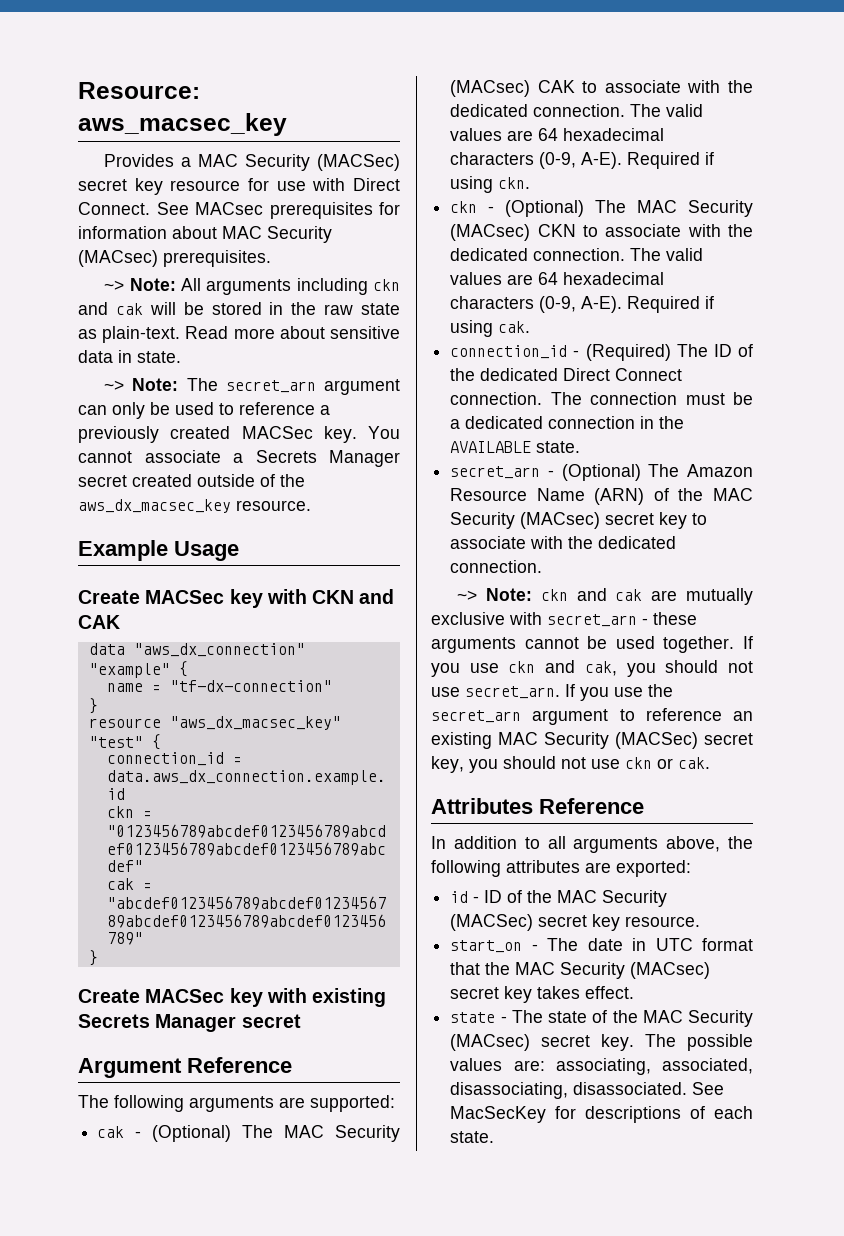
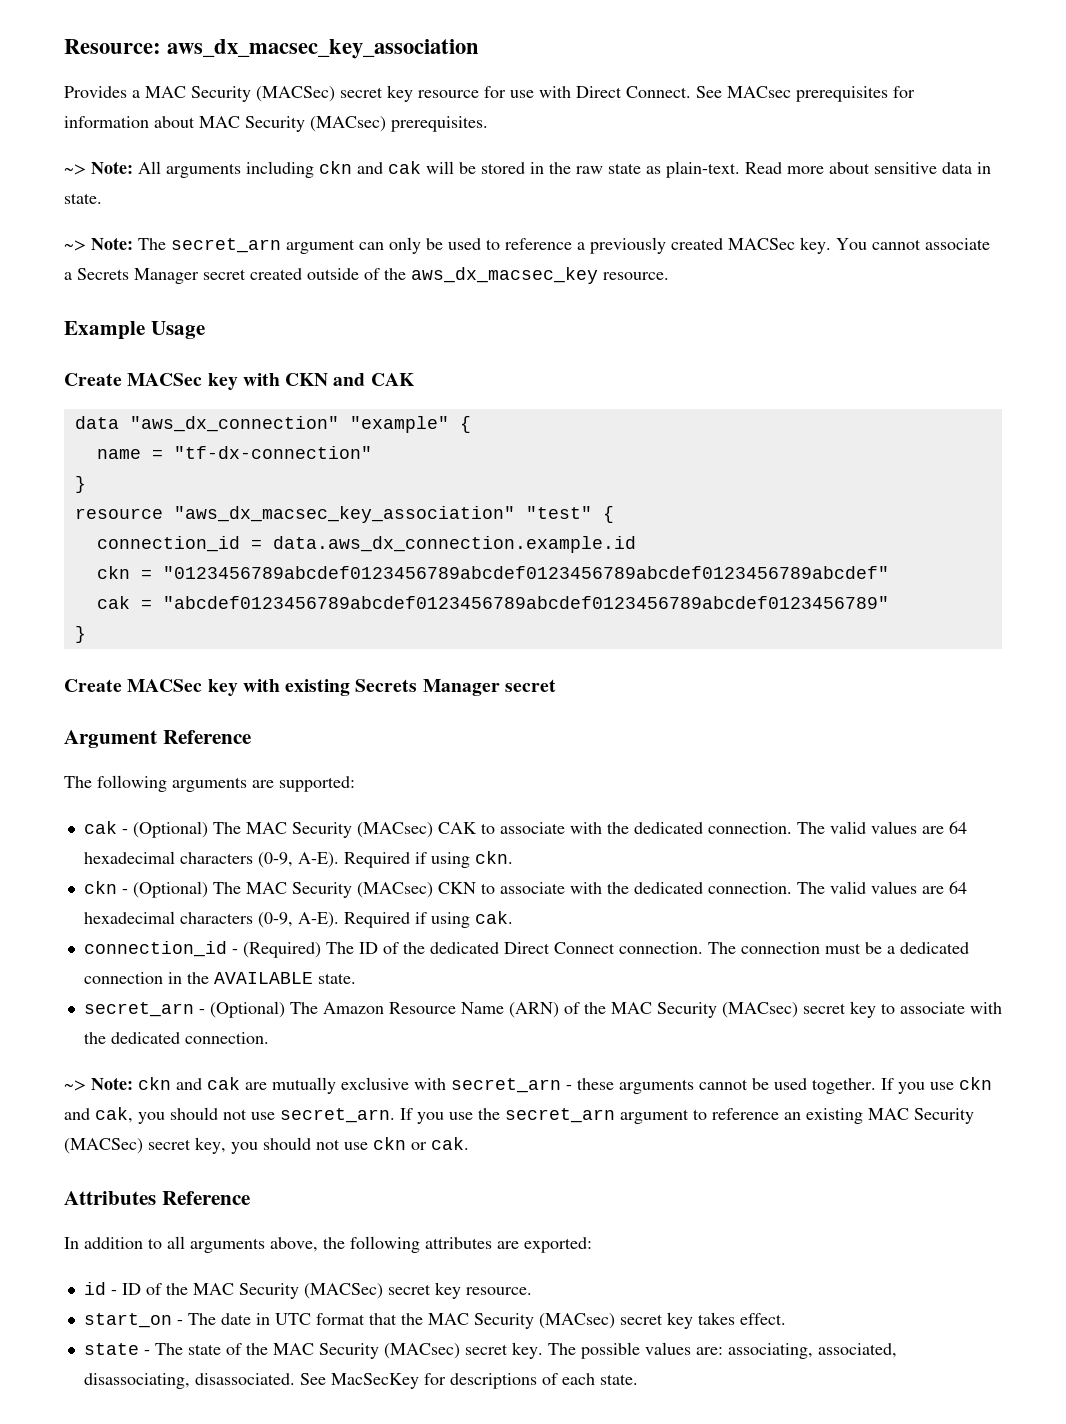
- Resource: aws_macsec_key
+ Resource: aws_dx_macsec_key_association
- resource "aws_dx_macsec_key" "test" {
+ resource "aws_dx_macsec_key_association" "test" {

